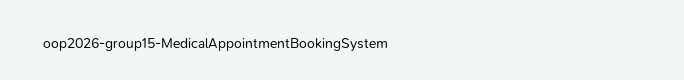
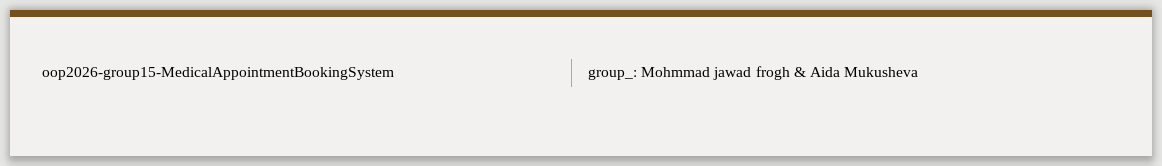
+ group_: Mohmmad jawad frogh & Aida Mukusheva

